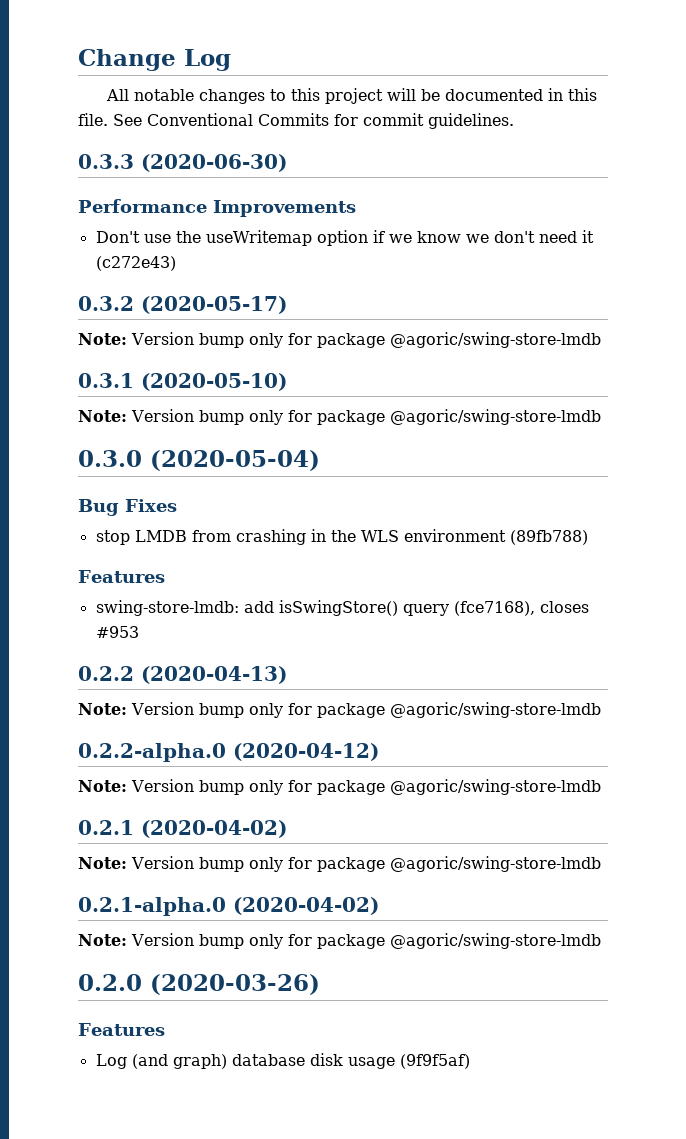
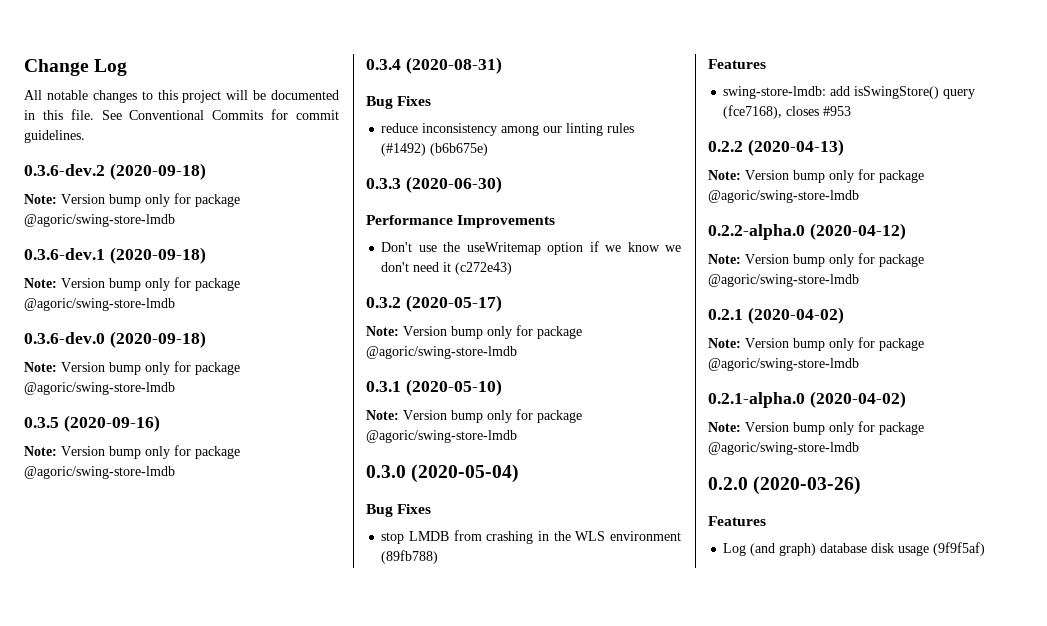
+ 0.3.6-dev.2 (2020-09-18)
+ Note: Version bump only for package @agoric/swing-store-lmdb
+ 0.3.6-dev.1 (2020-09-18)
+ Note: Version bump only for package @agoric/swing-store-lmdb
+ 0.3.6-dev.0 (2020-09-18)
+ Note: Version bump only for package @agoric/swing-store-lmdb
+ 0.3.5 (2020-09-16)
+ Note: Version bump only for package @agoric/swing-store-lmdb
+ 0.3.4 (2020-08-31)
+ Bug Fixes
+ reduce inconsistency among our linting rules (#1492) (b6b675e)

